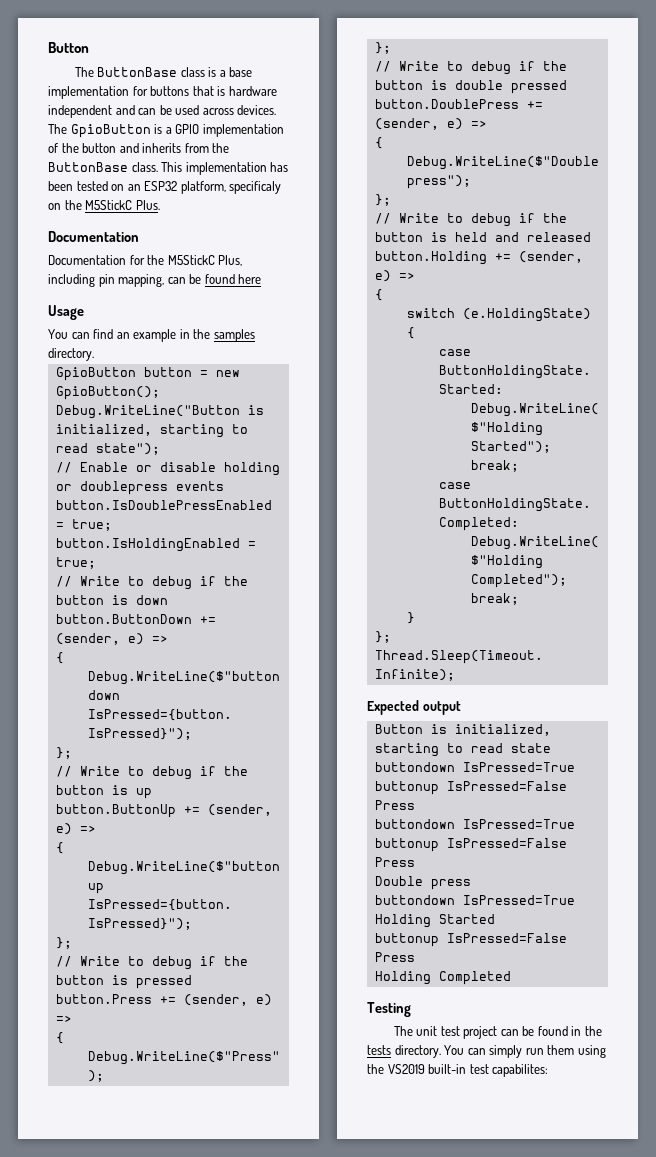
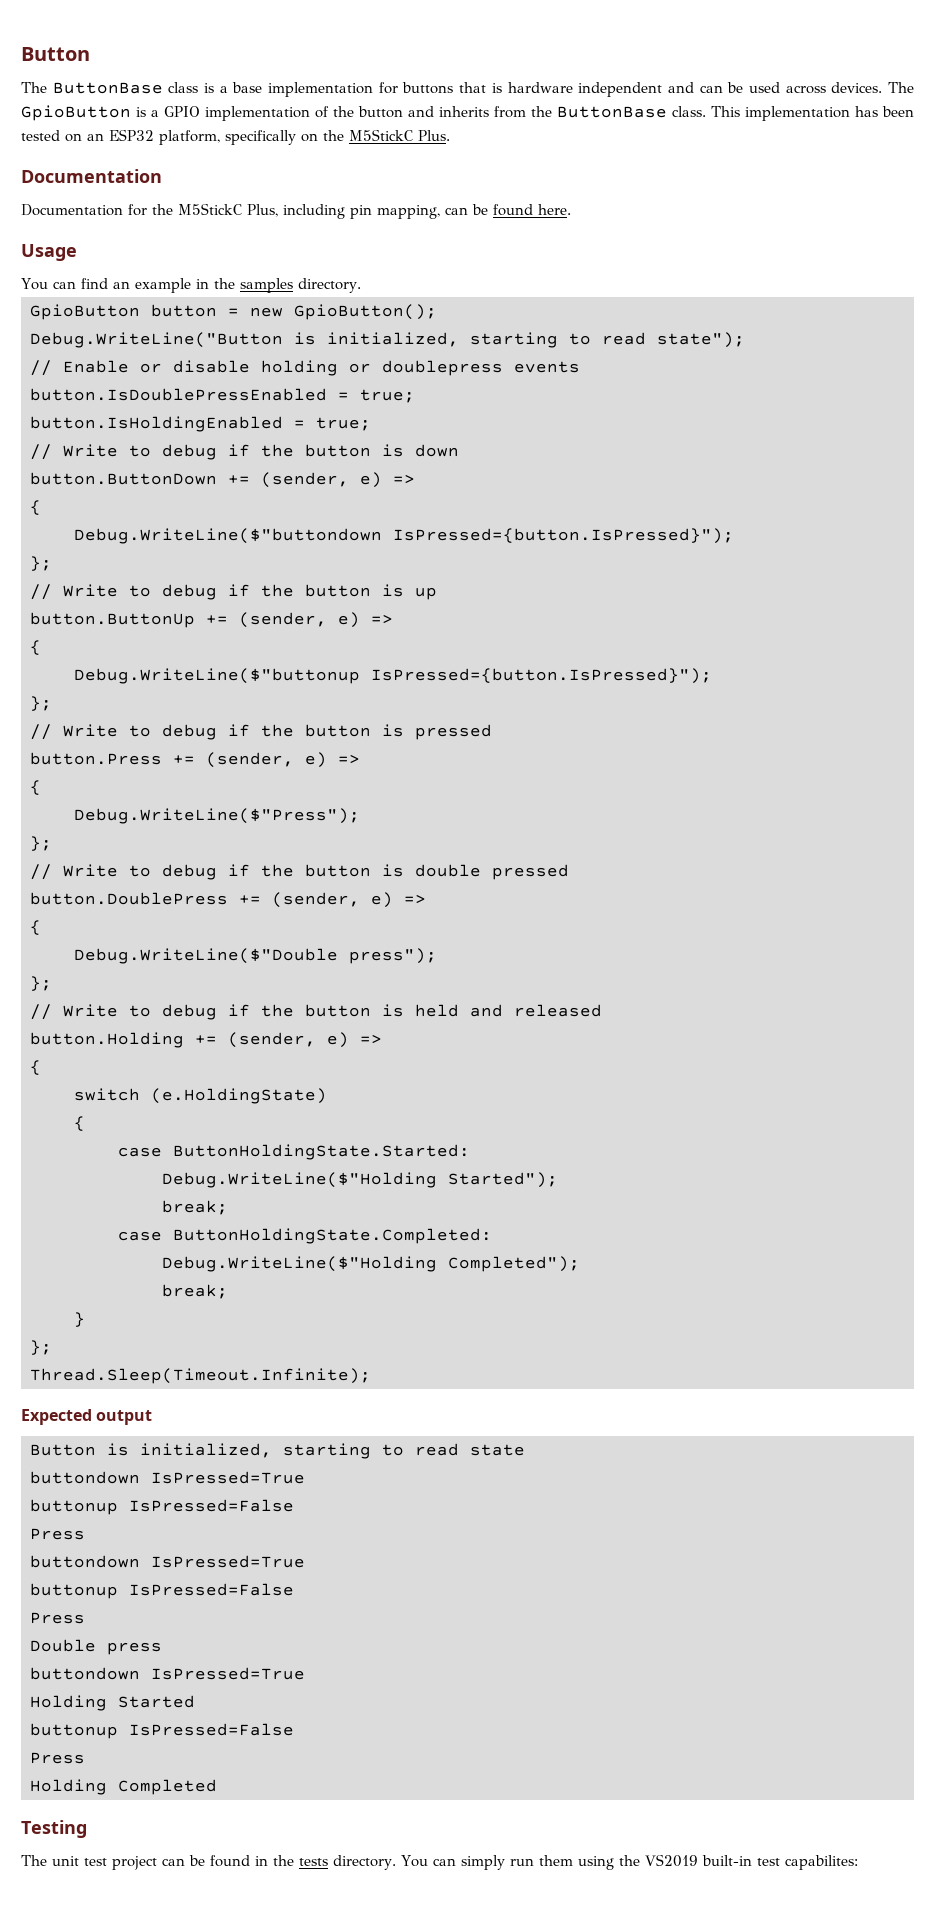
- This implementation has been tested on an ESP32 platform, specificaly on the M5StickC Plus.
+ This implementation has been tested on an ESP32 platform, specifically on the M5StickC Plus.
- Documentation for the M5StickC Plus, including pin mapping, can be found here
+ Documentation for the M5StickC Plus, including pin mapping, can be found here.

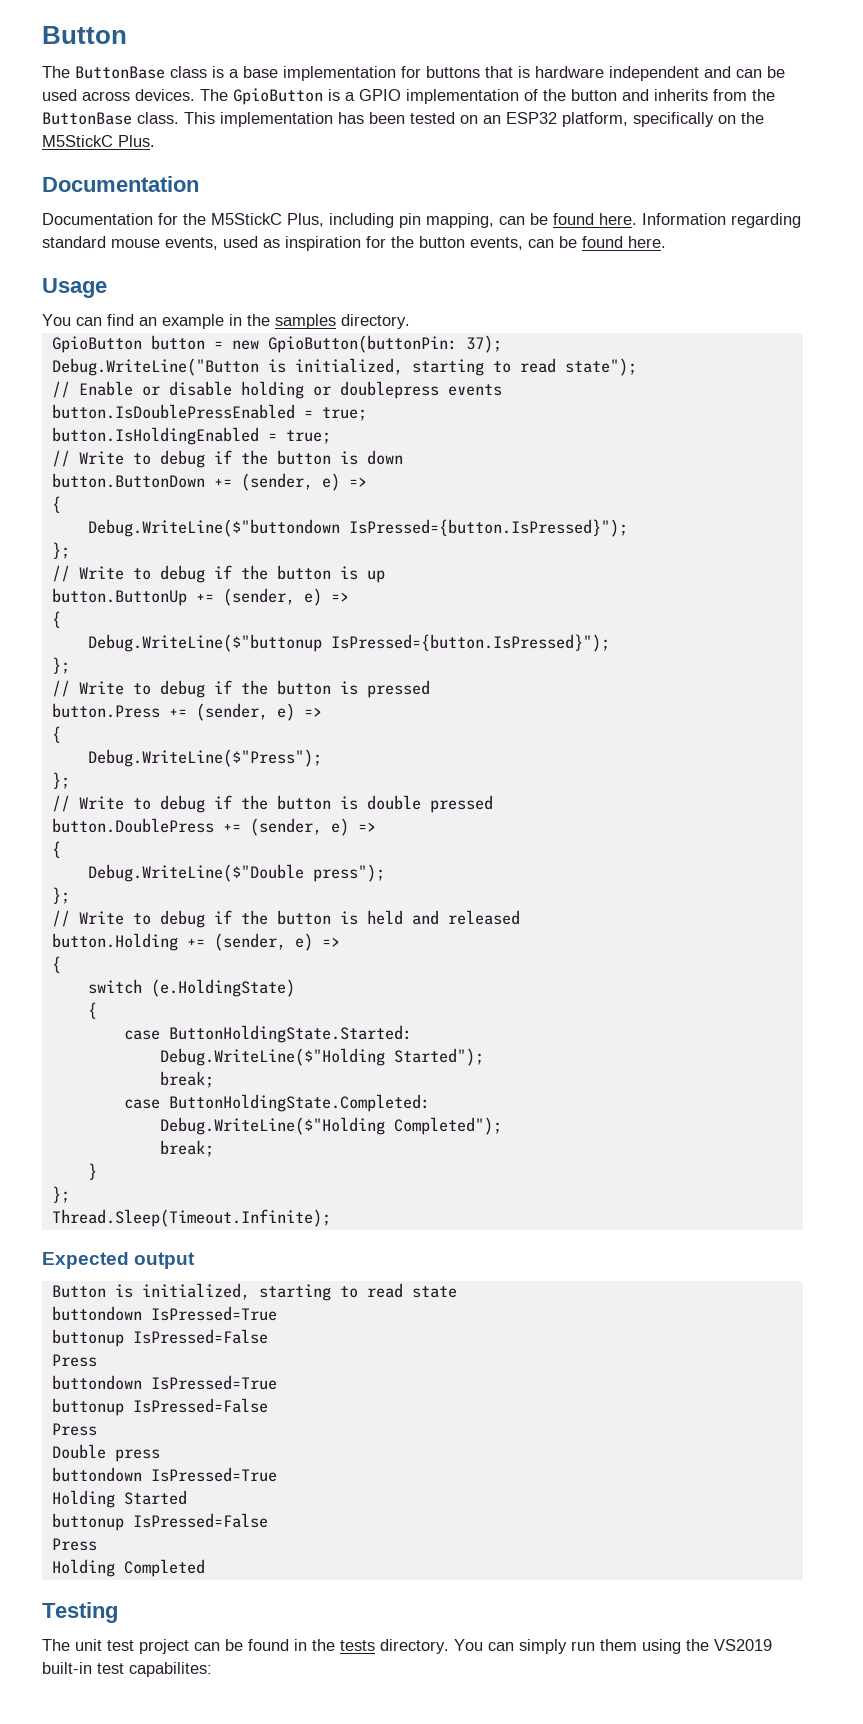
+ Information regarding standard mouse events, used as inspiration for the button events, can be found here.
- GpioButton button = new GpioButton();
+ GpioButton button = new GpioButton(buttonPin: 37);

